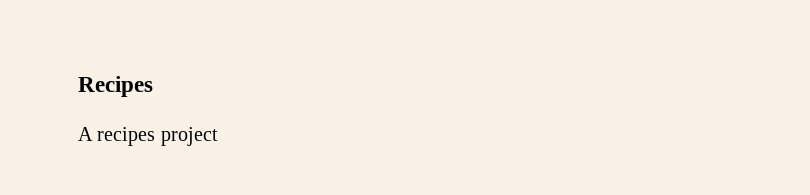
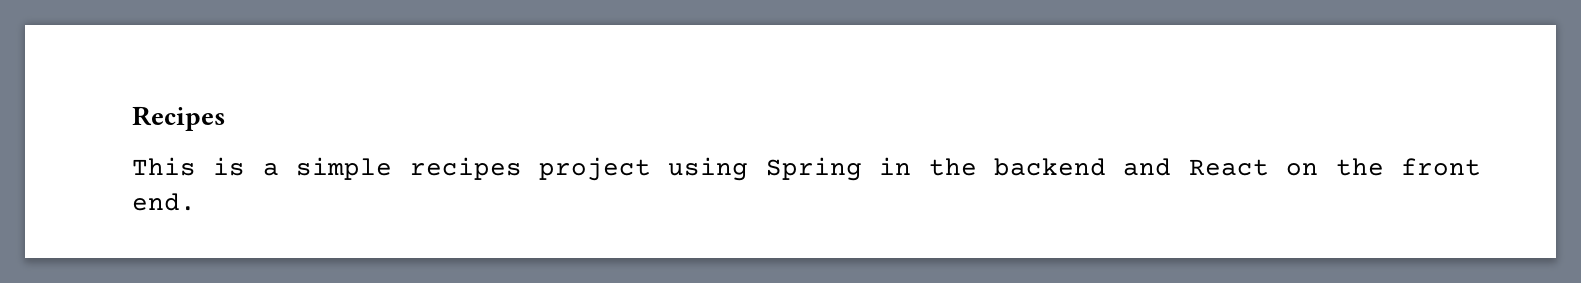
- A recipes project
+ This is a simple recipes project using Spring in the backend and React on the front end.

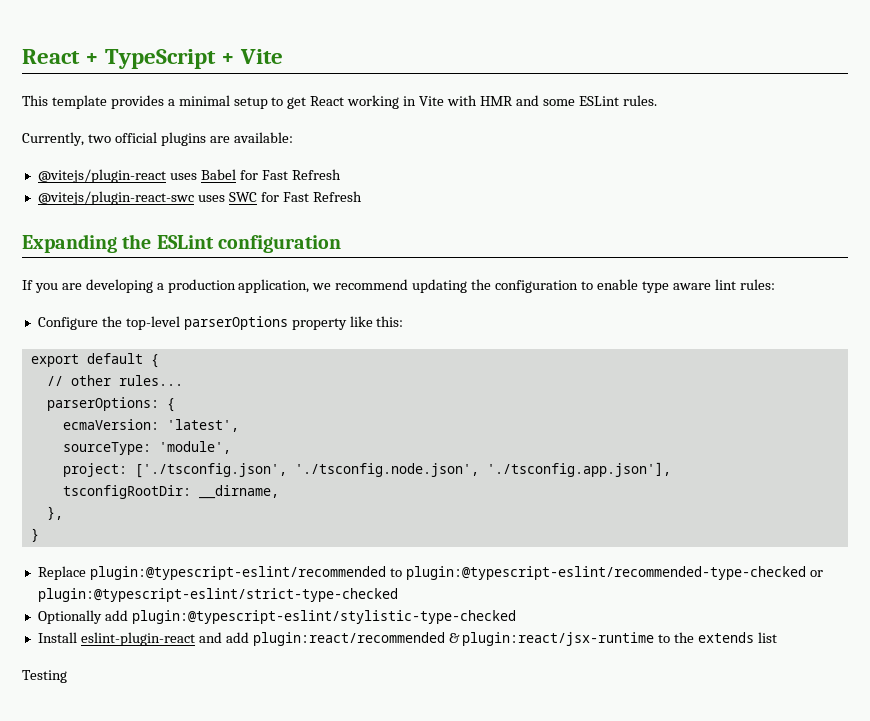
- Recipes
- This is a simple recipes project using Spring in the backend and React on the front end.
+ React + TypeScript + Vite
+ This template provides a minimal setup to get React working in Vite with HMR and some ESLint rules.
+ Currently, two official plugins are available:
+ @vitejs/plugin-react uses Babel for Fast Refresh
+ @vitejs/plugin-react-swc uses SWC for Fast Refresh
+ Expanding the ESLint configuration
+ If you are developing a production application, we recommend updating the configuration to enable type aware lint rules:
+ Configure the top-level parserOptions property like this:
+ export default {
+ // other rules...
+ parserOptions: {
+ ecmaVersion: 'latest',
+ sourceType: 'module',
+ project: ['./tsconfig.json', './tsconfig.node.json', './tsconfig.app.json'],
+ tsconfigRootDir: __dirname,
+ },
+ }
+ Replace plugin:@typescript-eslint/recommended to plugin:@typescript-eslint/recommended-type-checked or plugin:@typescript-eslint/strict-type-checked
+ Optionally add plugin:@typescript-eslint/stylistic-type-checked
+ Install eslint-plugin-react and add plugin:react/recommended & plugin:react/jsx-runtime to the extends list
+ Testing

